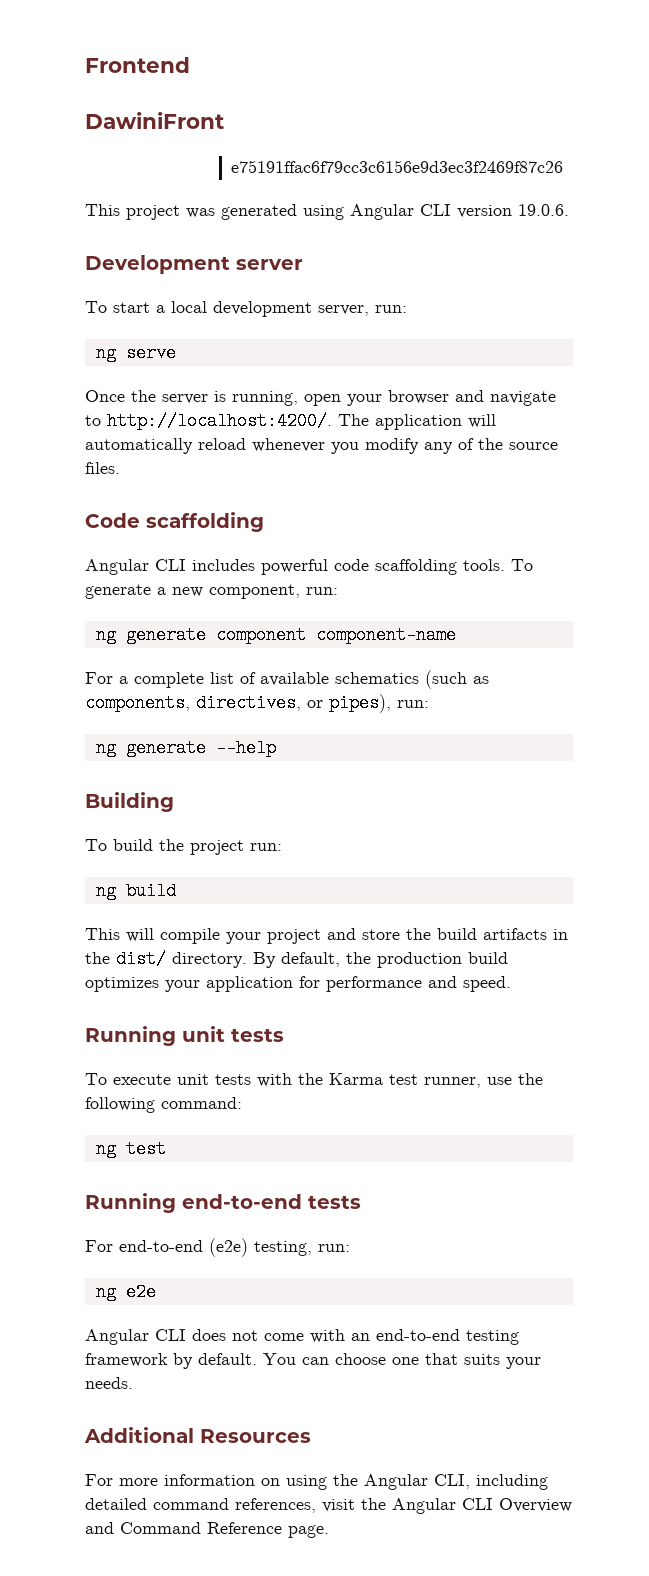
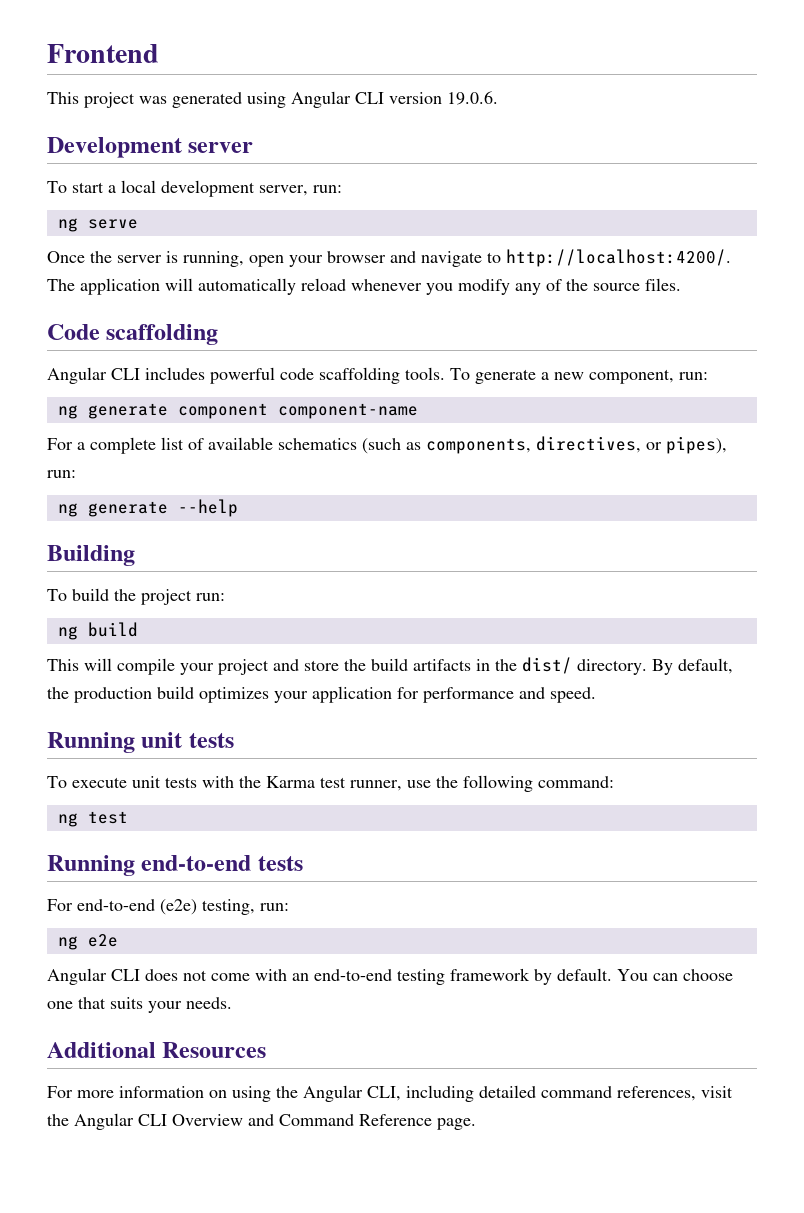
- DawiniFront
- e75191ffac6f79cc3c6156e9d3ec3f2469f87c26

